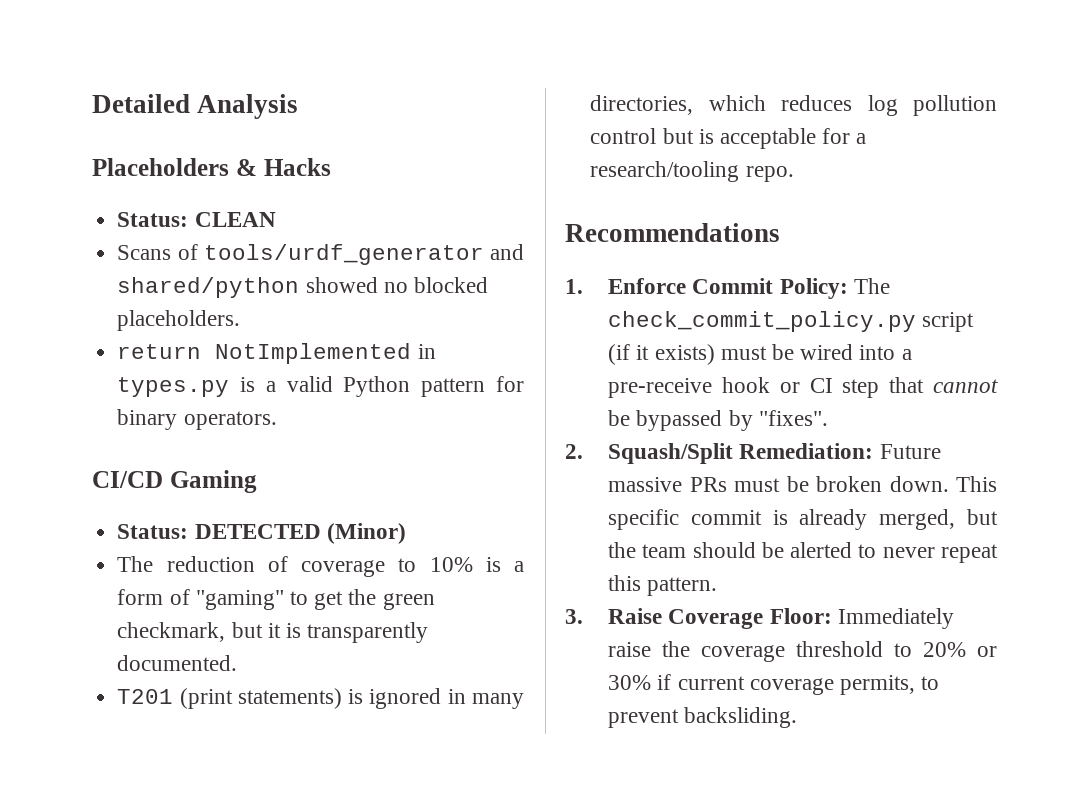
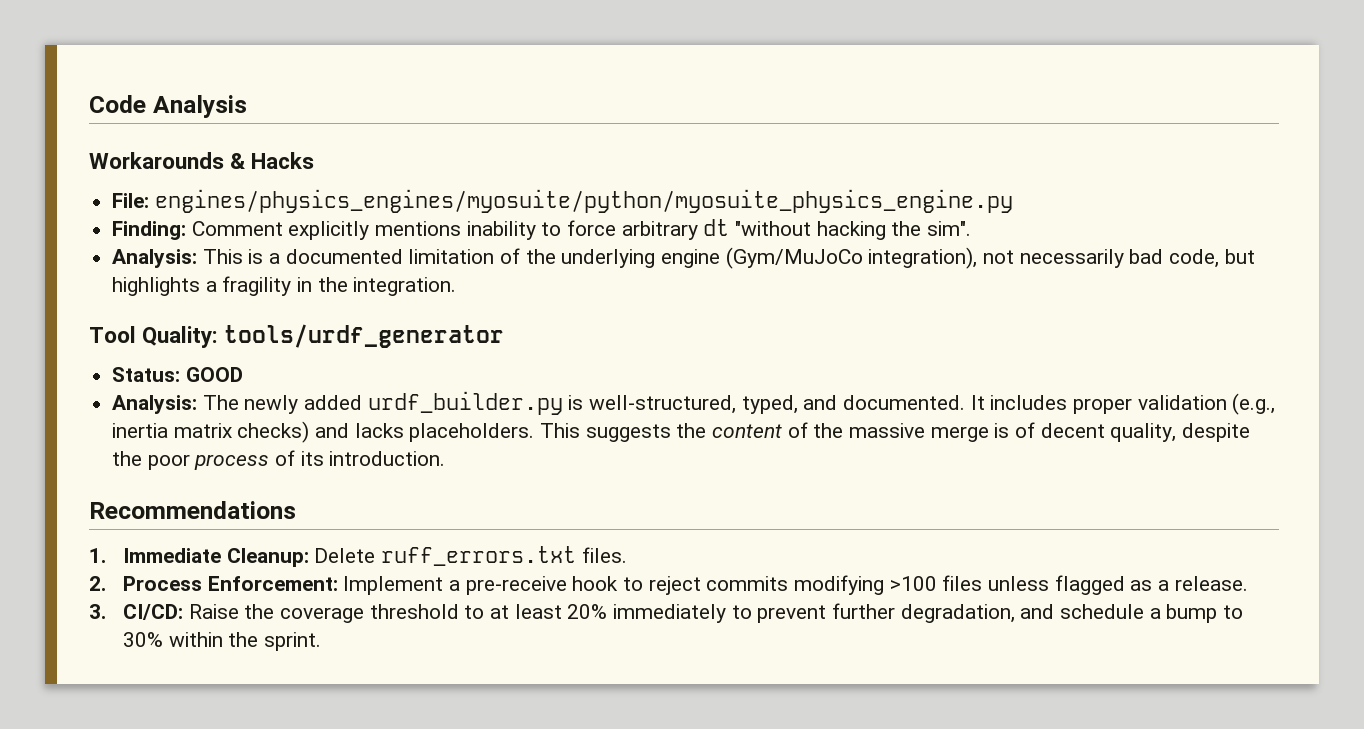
- Detailed Analysis
+ Code Analysis
- Placeholders & Hacks
+ Workarounds & Hacks
- Status: CLEAN
- Scans of tools/urdf_generator and shared/python showed no blocked placeholders.
- return NotImplemented in types.py is a valid Python pattern for binary operators.
- CI/CD Gaming
- Status: DETECTED (Minor)
- The reduction of coverage to 10% is a form of "gaming" to get the green checkmark, but it is transparently documented.
- T201 (print statements) is ignored in many directories, which reduces log pollution control but is acceptable for a research/tooling repo.
+ File: engines/physics_engines/myosuite/python/myosuite_physics_engine.py
+ Finding: Comment explicitly mentions inability to force arbitrary dt "without hacking the sim".
+ Analysis: This is a documented limitation of the underlying engine (Gym/MuJoCo integration), not necessarily bad code, but highlights a fragility in the integration.
+ Tool Quality: tools/urdf_generator
+ Status: GOOD
+ Analysis: The newly added urdf_builder.py is well-structured, typed, and documented. It includes proper validation (e.g., inertia matrix checks) and lacks placeholders. This suggests the content of the massive merge is of decent quality, despite the poor process of its introduction.
  Recommendations
- 1. Enforce Commit Policy: The check_commit_policy.py script (if it exists) must be wired into a pre-receive hook or CI step that cannot be bypassed by "fixes".
- 2. Squash/Split Remediation: Future massive PRs must be broken down. This specific commit is already merged, but the team should be alerted to never repeat this pattern.
- 3. Raise Coverage Floor: Immediately raise the coverage threshold to 20% or 30% if current coverage permits, to prevent backsliding.
+ 1. Immediate Cleanup: Delete ruff_errors.txt files.
+ 2. Process Enforcement: Implement a pre-receive hook to reject commits modifying >100 files unless flagged as a release.
+ 3. CI/CD: Raise the coverage threshold to at least 20% immediately to prevent further degradation, and schedule a bump to 30% within the sprint.

